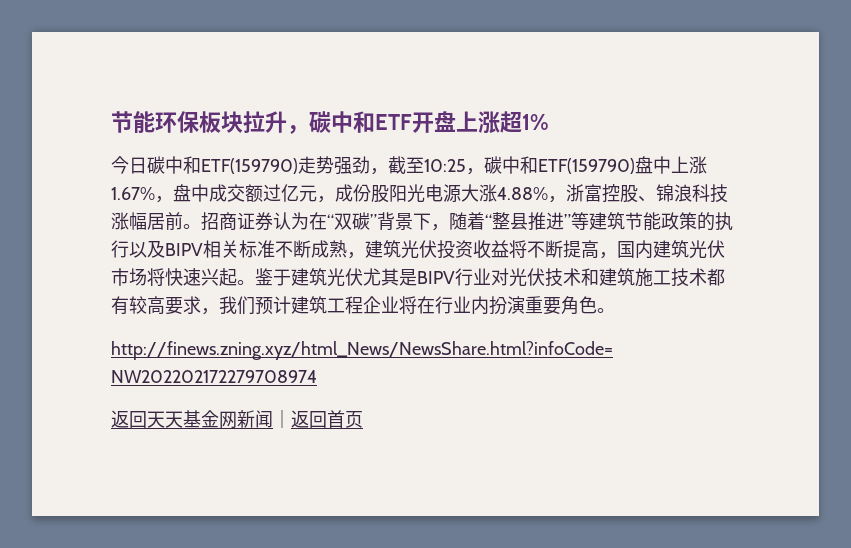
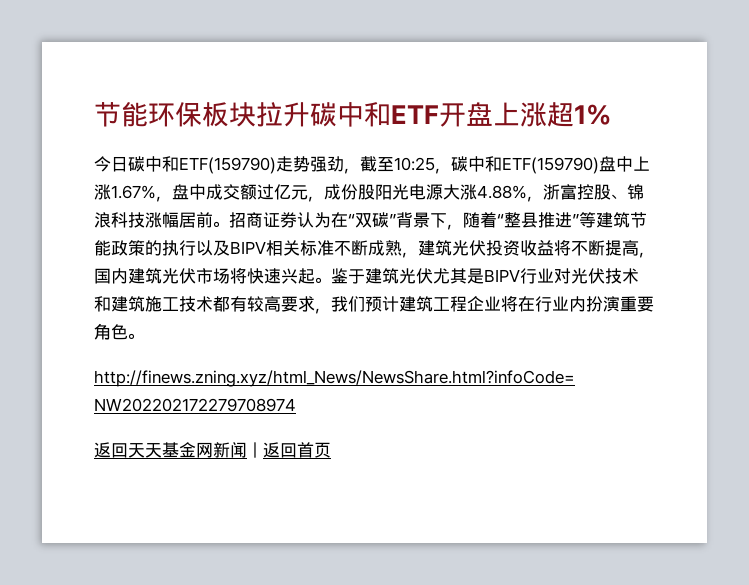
- 节能环保板块拉升，碳中和ETF开盘上涨超1%
+ 节能环保板块拉升碳中和ETF开盘上涨超1%

